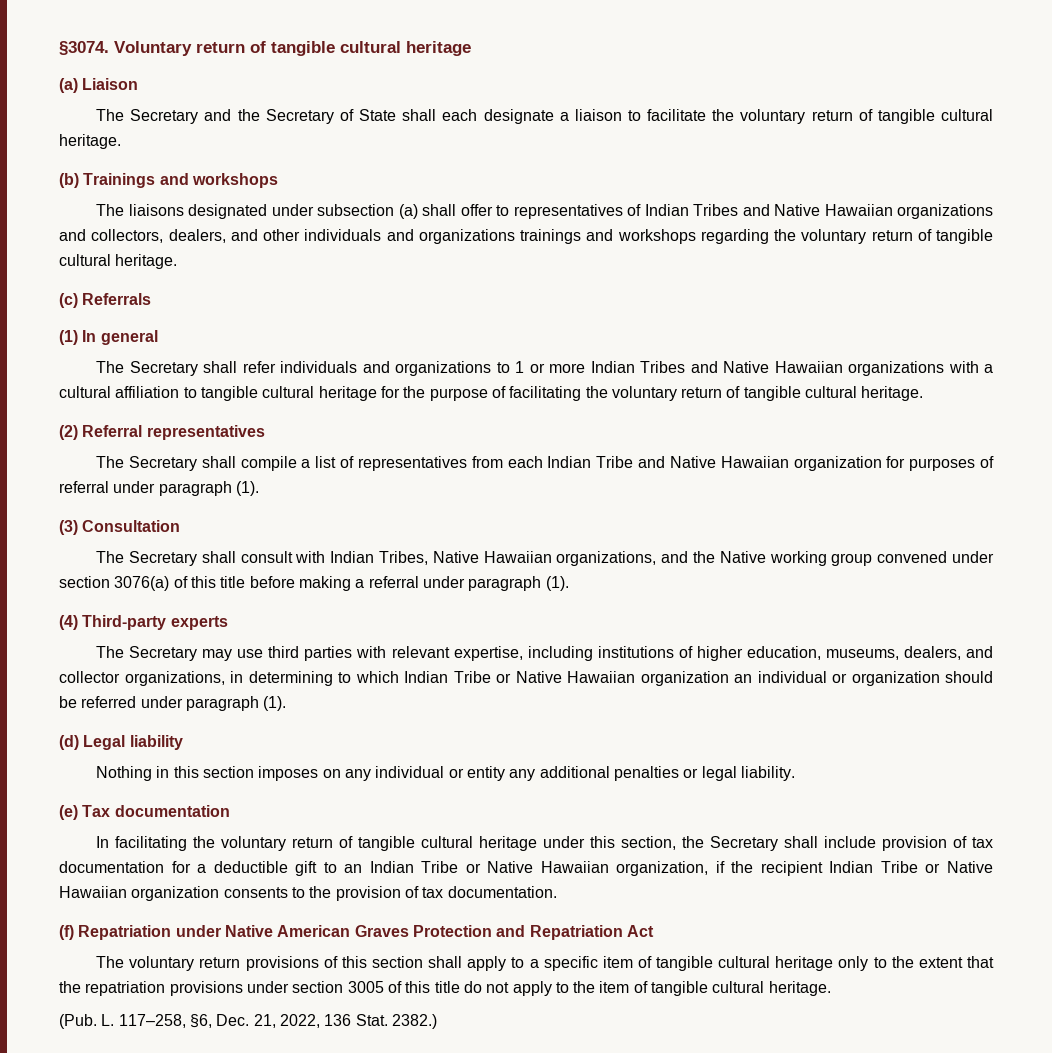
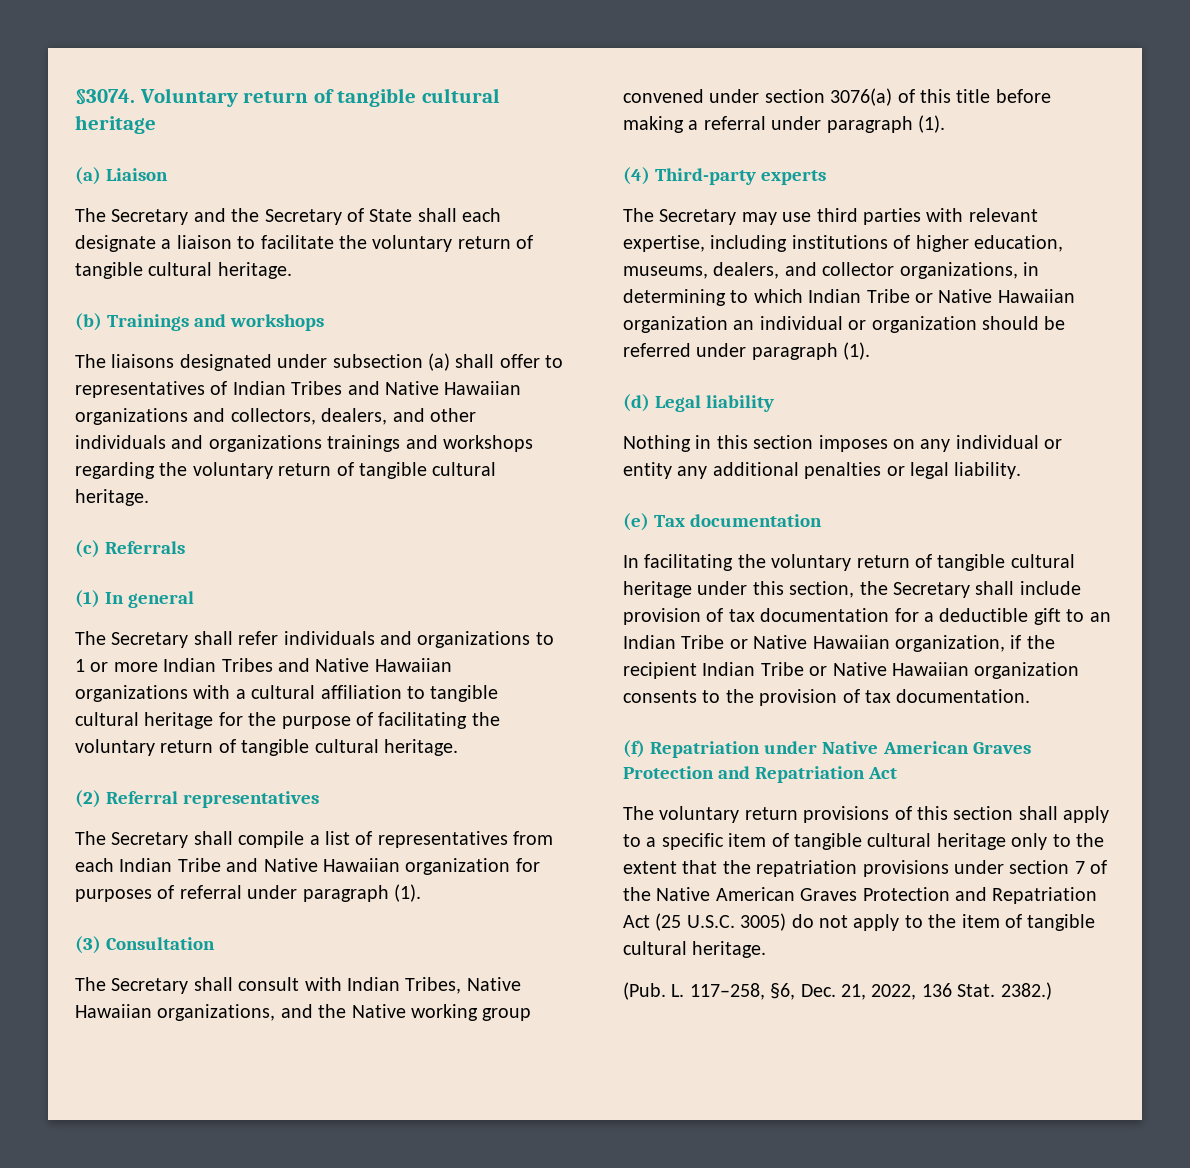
- The voluntary return provisions of this section shall apply to a specific item of tangible cultural heritage only to the extent that the repatriation provisions under section 3005 of this title do not apply to the item of tangible cultural heritage.
+ The voluntary return provisions of this section shall apply to a specific item of tangible cultural heritage only to the extent that the repatriation provisions under section 7 of the Native American Graves Protection and Repatriation Act (25 U.S.C. 3005) do not apply to the item of tangible cultural heritage.

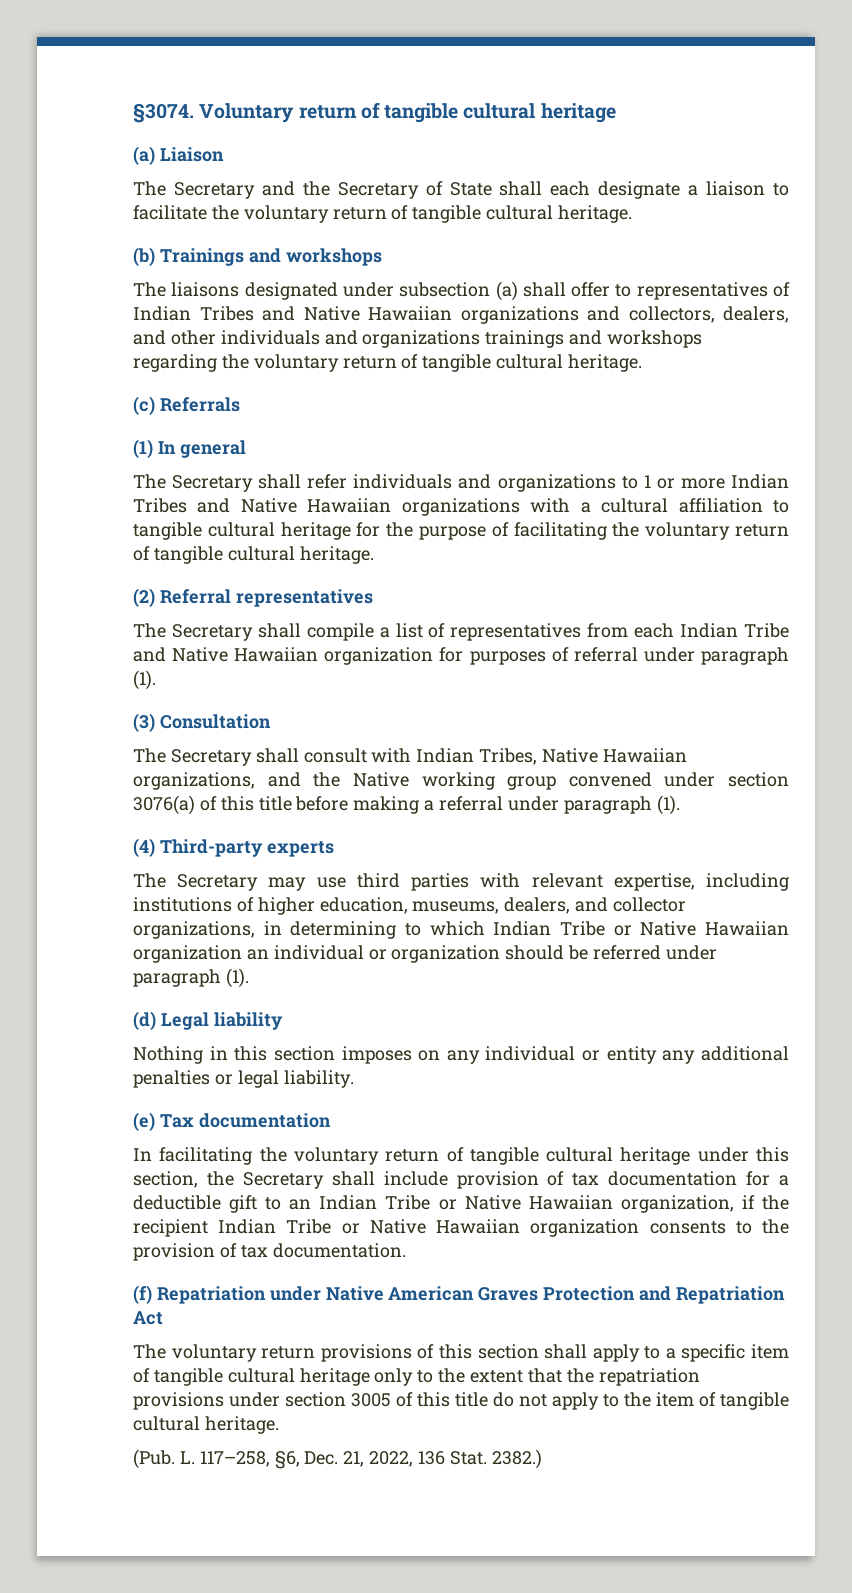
- The voluntary return provisions of this section shall apply to a specific item of tangible cultural heritage only to the extent that the repatriation provisions under section 7 of the Native American Graves Protection and Repatriation Act (25 U.S.C. 3005) do not apply to the item of tangible cultural heritage.
+ The voluntary return provisions of this section shall apply to a specific item of tangible cultural heritage only to the extent that the repatriation provisions under section 3005 of this title do not apply to the item of tangible cultural heritage.

